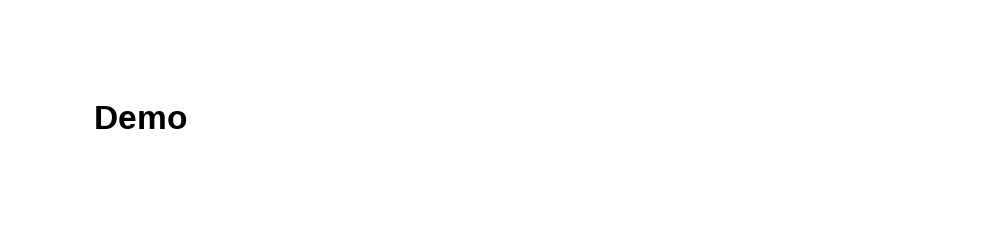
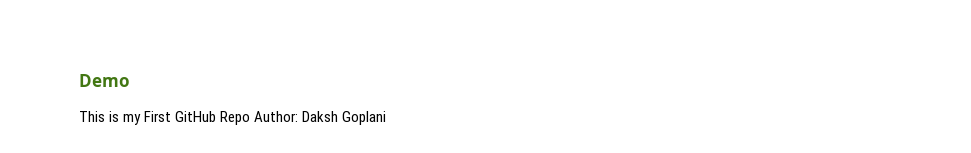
+ This is my First GitHub Repo Author: Daksh Goplani

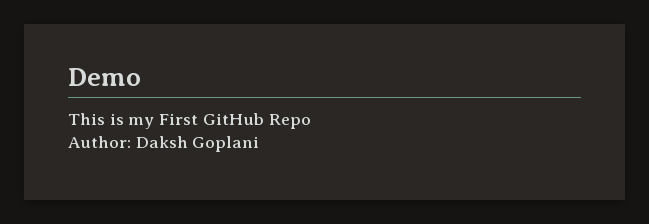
- This is my First GitHub Repo Author: Daksh Goplani
+ This is my First GitHub Repo
+ Author: Daksh Goplani

